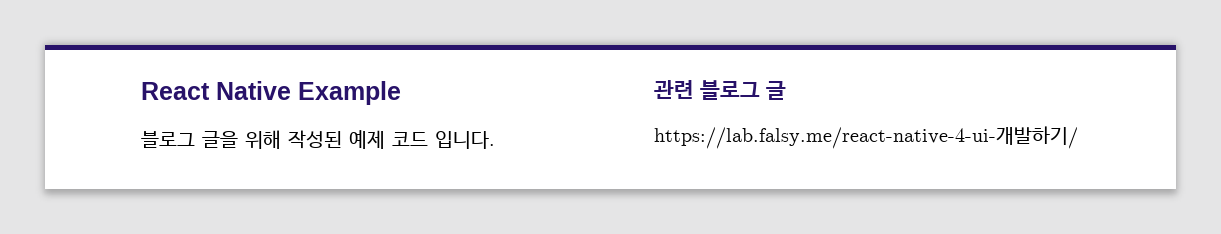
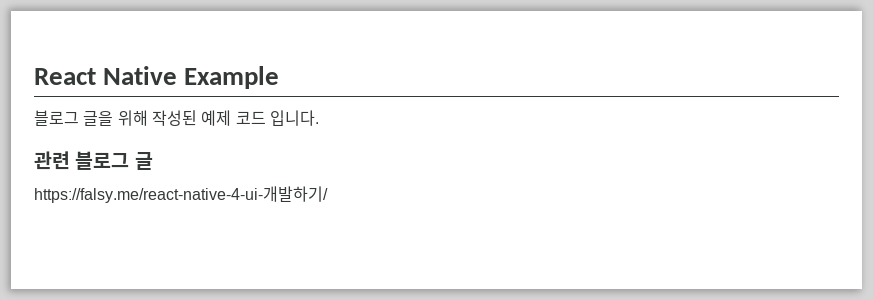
- https://lab.falsy.me/react-native-4-ui-개발하기/
+ https://falsy.me/react-native-4-ui-개발하기/

